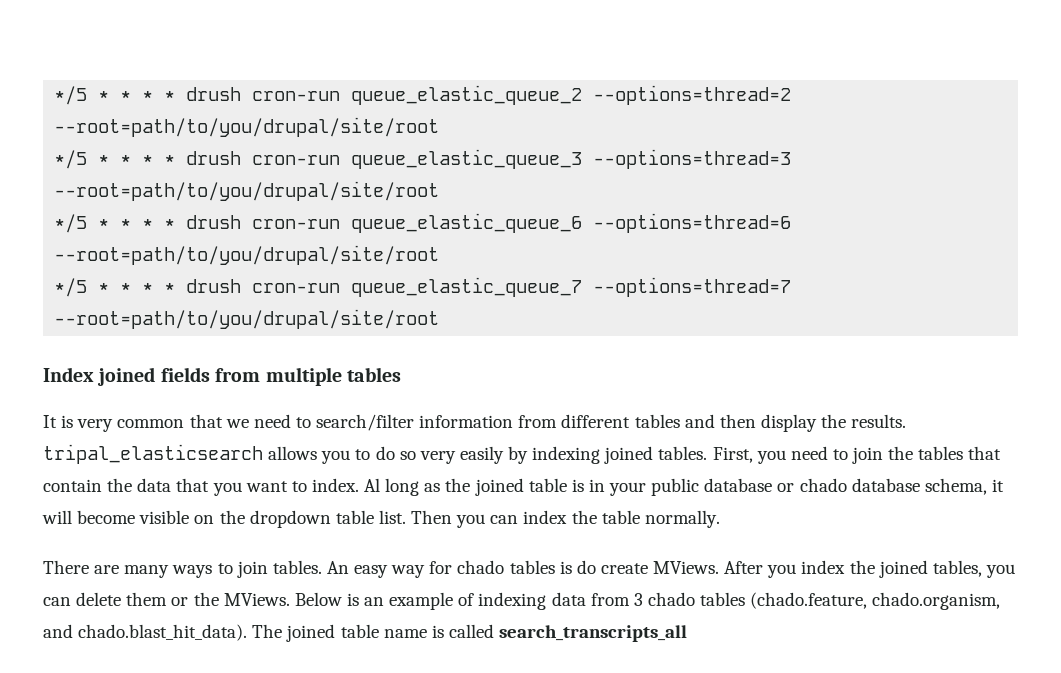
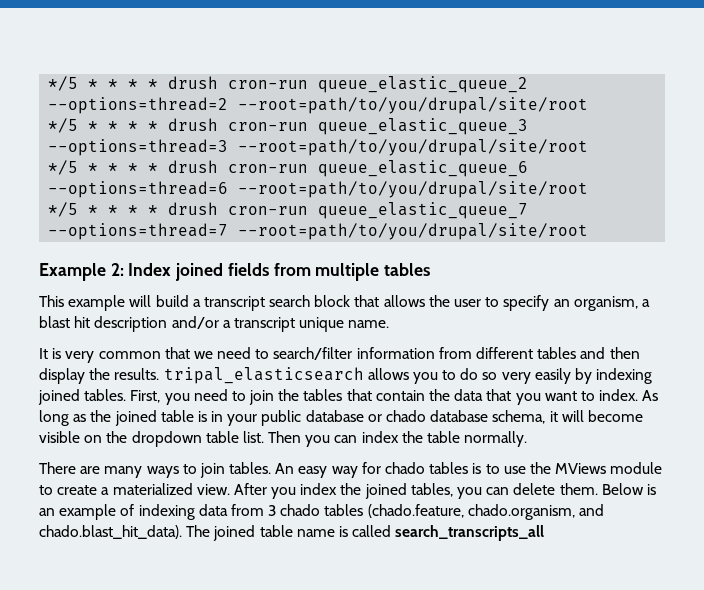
- Index joined fields from multiple tables
+ Example 2: Index joined fields from multiple tables
+ This example will build a transcript search block that allows the user to specify an organism, a blast hit description and/or a transcript unique name.
- Al long as the joined table is in your public database or chado database schema, it will become visible on the dropdown table list.
+ As long as the joined table is in your public database or chado database schema, it will become visible on the dropdown table list.
- An easy way for chado tables is do create MViews.
+ An easy way for chado tables is to use the MViews module to create a materialized view.
- After you index the joined tables, you can delete them or the MViews.
+ After you index the joined tables, you can delete them.

